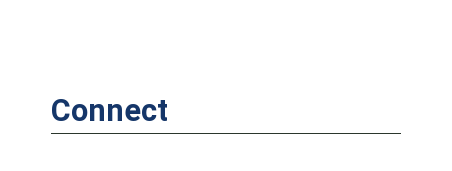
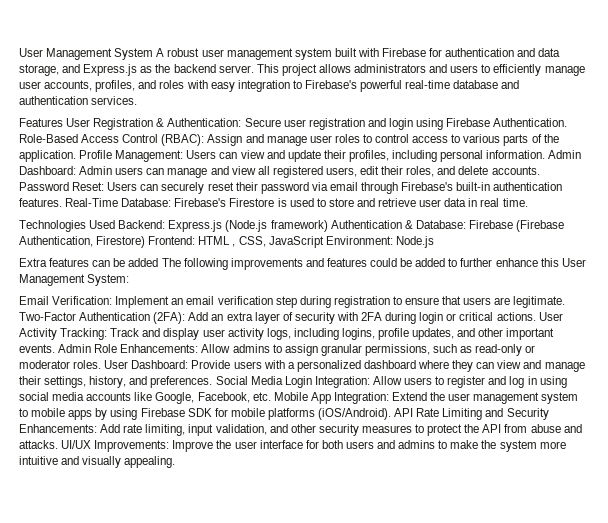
- Connect
+ User Management System A robust user management system built with Firebase for authentication and data storage, and Express.js as the backend server. This project allows administrators and users to efficiently manage user accounts, profiles, and roles with easy integration to Firebase's powerful real-time database and authentication services.
+ Features User Registration & Authentication: Secure user registration and login using Firebase Authentication. Role-Based Access Control (RBAC): Assign and manage user roles to control access to various parts of the application. Profile Management: Users can view and update their profiles, including personal information. Admin Dashboard: Admin users can manage and view all registered users, edit their roles, and delete accounts. Password Reset: Users can securely reset their password via email through Firebase's built-in authentication features. Real-Time Database: Firebase's Firestore is used to store and retrieve user data in real time.
+ Technologies Used Backend: Express.js (Node.js framework) Authentication & Database: Firebase (Firebase Authentication, Firestore) Frontend: HTML , CSS, JavaScript Environment: Node.js
+ Extra features can be added The following improvements and features could be added to further enhance this User Management System:
+ Email Verification: Implement an email verification step during registration to ensure that users are legitimate. Two-Factor Authentication (2FA): Add an extra layer of security with 2FA during login or critical actions. User Activity Tracking: Track and display user activity logs, including logins, profile updates, and other important events. Admin Role Enhancements: Allow admins to assign granular permissions, such as read-only or moderator roles. User Dashboard: Provide users with a personalized dashboard where they can view and manage their settings, history, and preferences. Social Media Login Integration: Allow users to register and log in using social media accounts like Google, Facebook, etc. Mobile App Integration: Extend the user management system to mobile apps by using Firebase SDK for mobile platforms (iOS/Android). API Rate Limiting and Security Enhancements: Add rate limiting, input validation, and other security measures to protect the API from abuse and attacks. UI/UX Improvements: Improve the user interface for both users and admins to make the system more intuitive and visually appealing.

